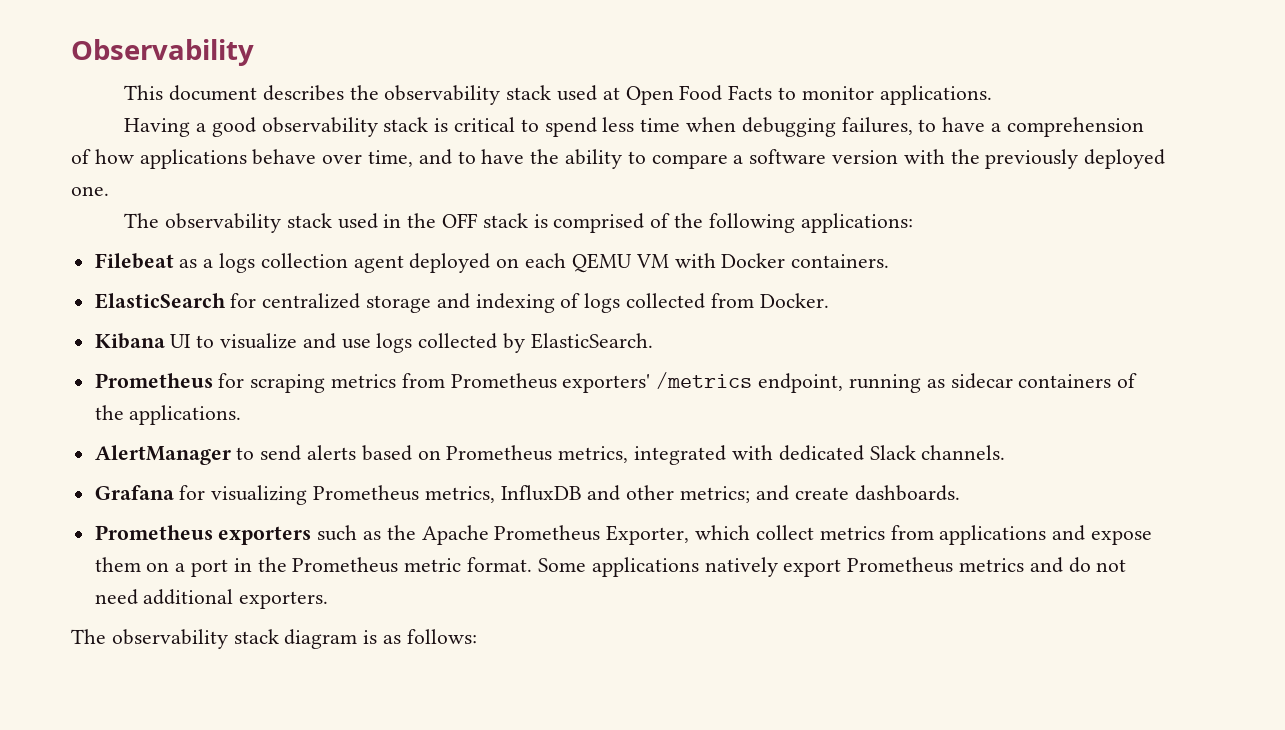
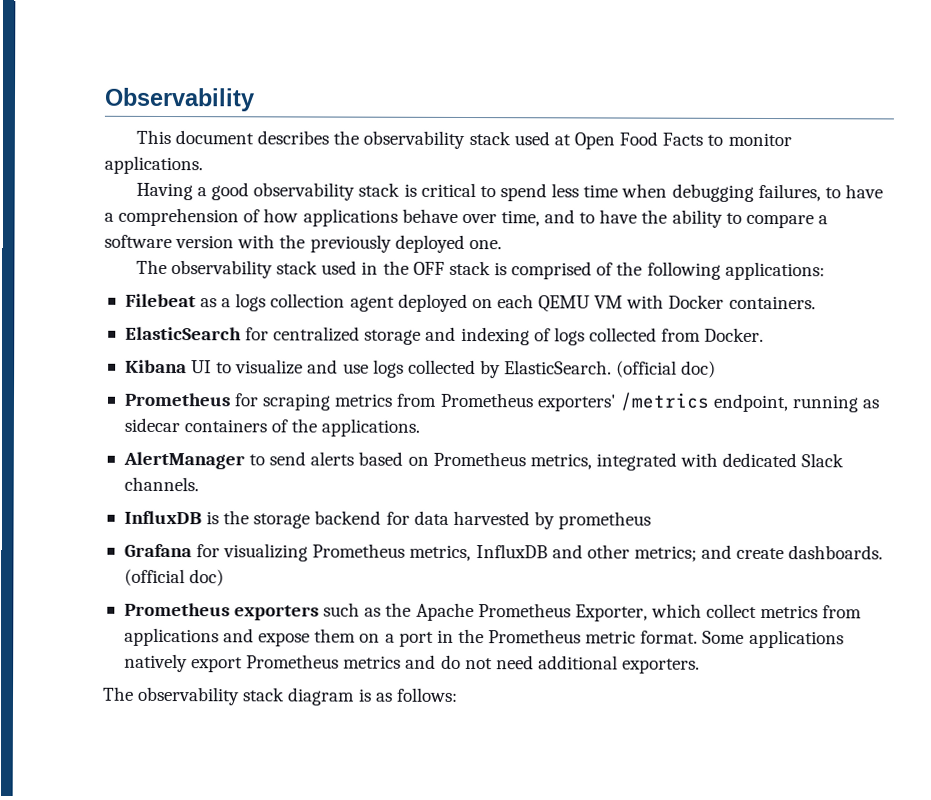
- Kibana UI to visualize and use logs collected by ElasticSearch.
+ Kibana UI to visualize and use logs collected by ElasticSearch. (official doc)
+ InfluxDB is the storage backend for data harvested by prometheus
- Grafana for visualizing Prometheus metrics, InfluxDB and other metrics; and create dashboards.
+ Grafana for visualizing Prometheus metrics, InfluxDB and other metrics; and create dashboards. (official doc)

